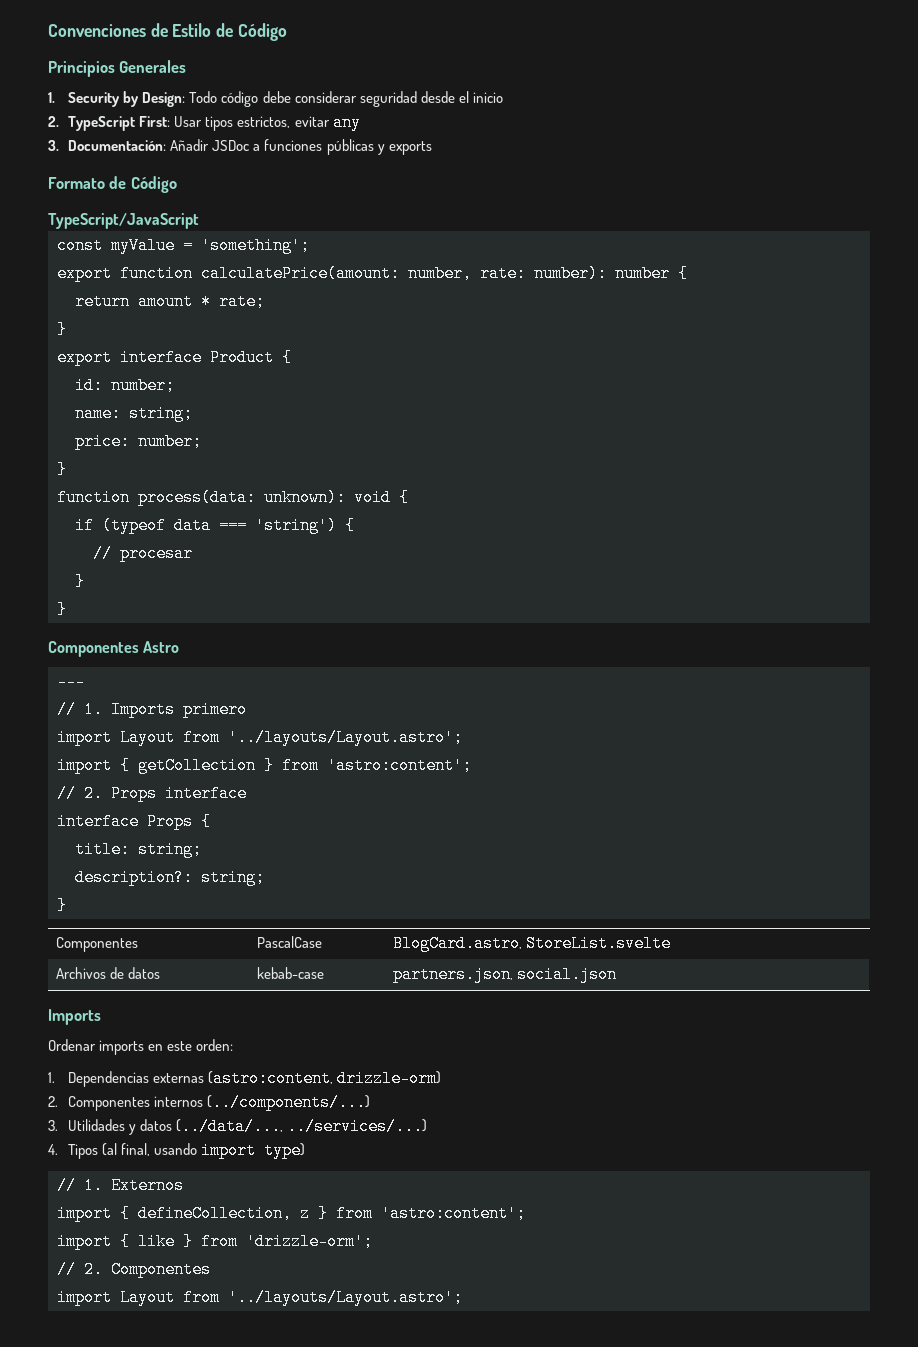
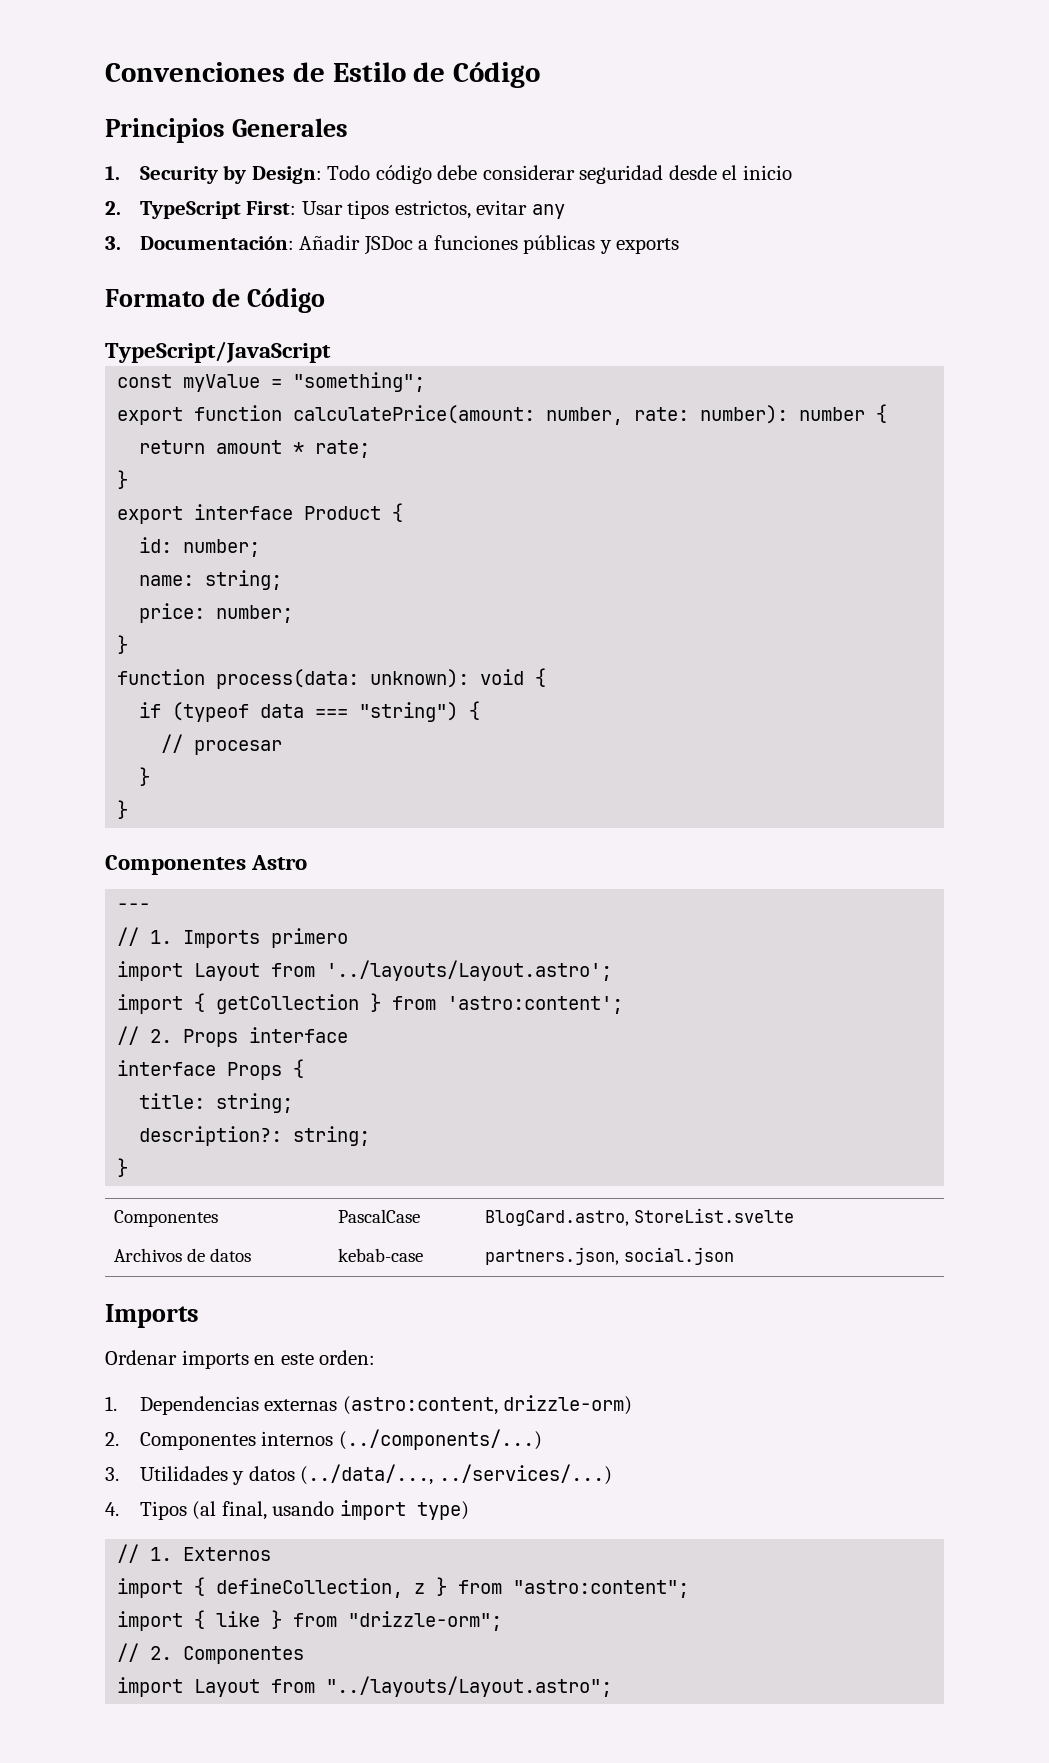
- const myValue = 'something';
+ const myValue = "something";
- if (typeof data === 'string') {
+ if (typeof data === "string") {
- import { defineCollection, z } from 'astro:content';
+ import { defineCollection, z } from "astro:content";
- import { like } from 'drizzle-orm';
+ import { like } from "drizzle-orm";
  // 2. Componentes
- import Layout from '../layouts/Layout.astro';
+ import Layout from "../layouts/Layout.astro";

